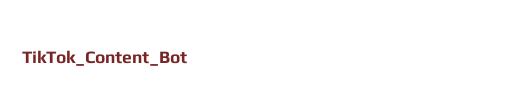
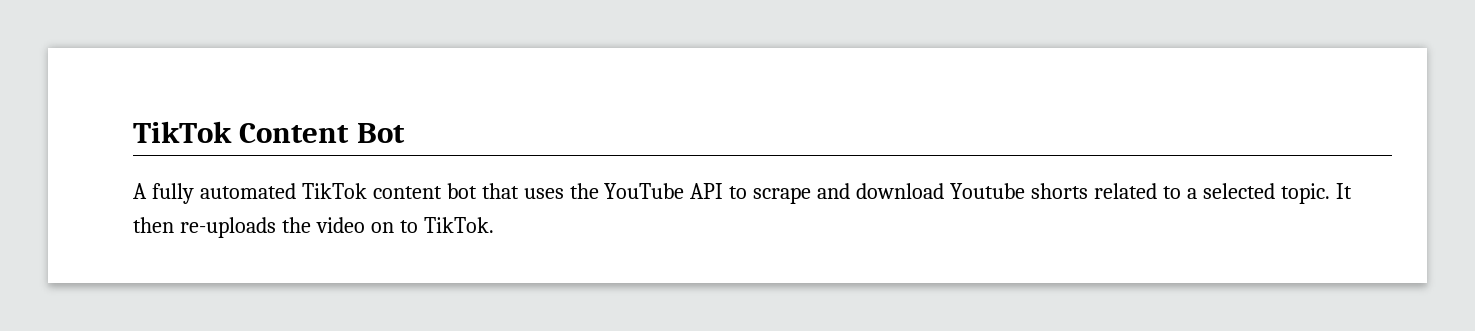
- TikTok_Content_Bot
+ TikTok Content Bot
+ A fully automated TikTok content bot that uses the YouTube API to scrape and download Youtube shorts related to a selected topic. It then re-uploads the video on to TikTok.

